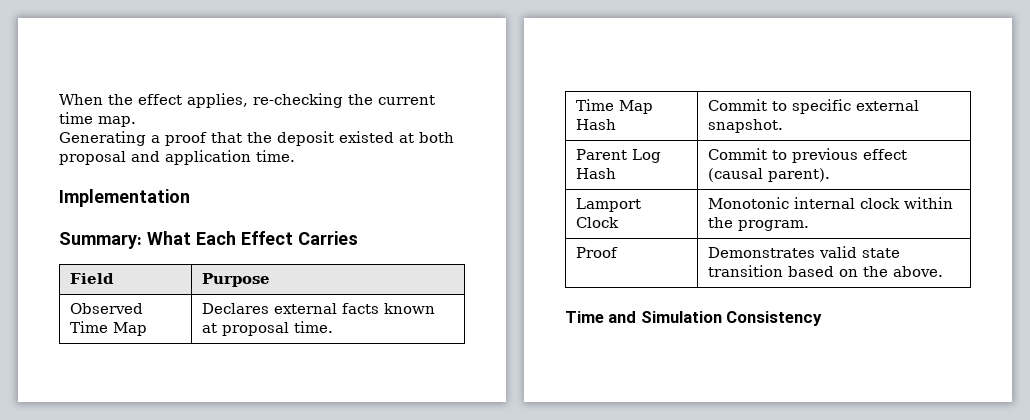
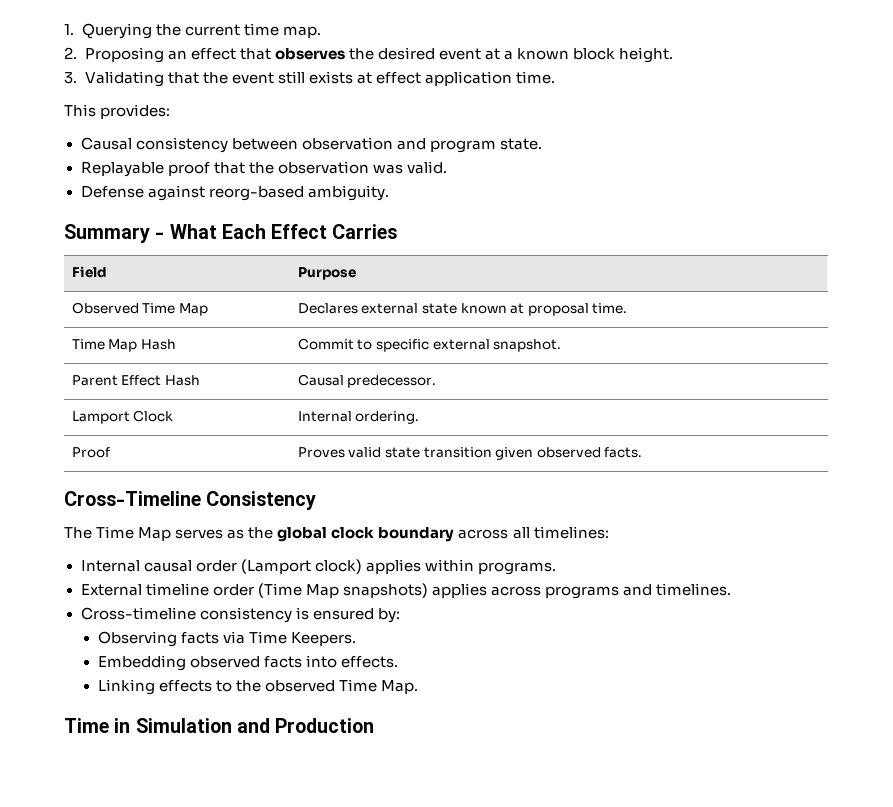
- When the effect applies, re-checking the current time map.
+ 1. Querying the current time map.
- Generating a proof that the deposit existed at both proposal and application time.
- Implementation
- Summary: What Each Effect Carries
+ 2. Proposing an effect that observes the desired event at a known block height.
+ 3. Validating that the event still exists at effect application time.
+ This provides:
+ Causal consistency between observation and program state.
+ Replayable proof that the observation was valid.
+ Defense against reorg-based ambiguity.
+ Summary - What Each Effect Carries
- Observed Time Map | Declares external facts known at proposal time.
+ Observed Time Map | Declares external state known at proposal time.
- Parent Log Hash | Commit to previous effect (causal parent).
- Lamport Clock | Monotonic internal clock within the program.
+ Parent Effect Hash | Causal predecessor.
+ Lamport Clock | Internal ordering.
- Proof | Demonstrates valid state transition based on the above.
- Time and Simulation Consistency
+ Proof | Proves valid state transition given observed facts.
+ Cross-Timeline Consistency
+ The Time Map serves as the global clock boundary across all timelines:
+ Internal causal order (Lamport clock) applies within programs.
+ External timeline order (Time Map snapshots) applies across programs and timelines.
+ Cross-timeline consistency is ensured by:
+ Observing facts via Time Keepers.
+ Embedding observed facts into effects.
+ Linking effects to the observed Time Map.
+ Time in Simulation and Production

